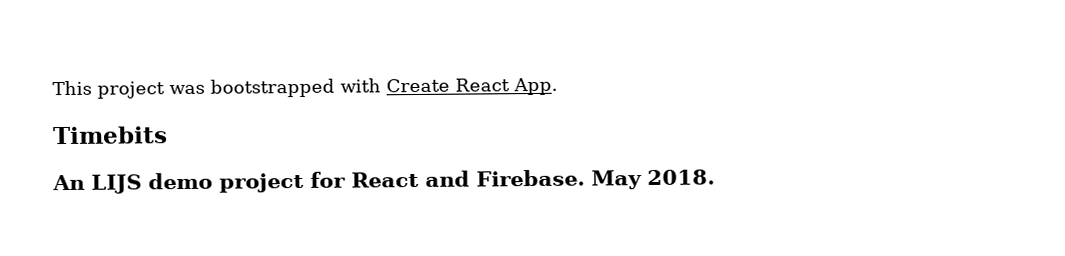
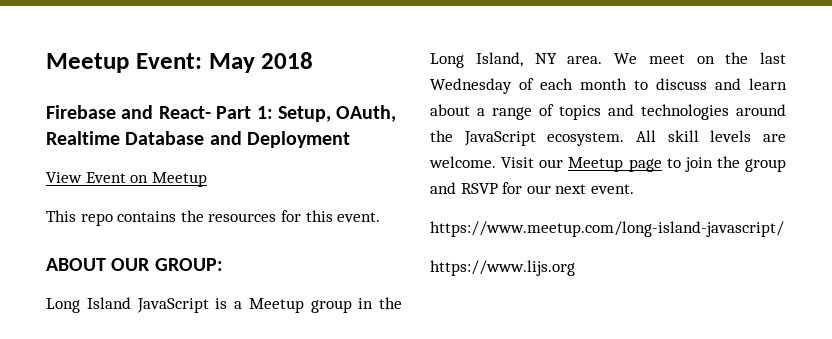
- This project was bootstrapped with Create React App.
- Timebits
- An LIJS demo project for React and Firebase. May 2018.
+ Meetup Event: May 2018
+ Firebase and React- Part 1: Setup, OAuth, Realtime Database and Deployment
+ View Event on Meetup
+ This repo contains the resources for this event.
+ ABOUT OUR GROUP:
+ Long Island JavaScript is a Meetup group in the Long Island, NY area. We meet on the last Wednesday of each month to discuss and learn about a range of topics and technologies around the JavaScript ecosystem. All skill levels are welcome. Visit our Meetup page to join the group and RSVP for our next event.
+ https://www.meetup.com/long-island-javascript/
+ https://www.lijs.org

